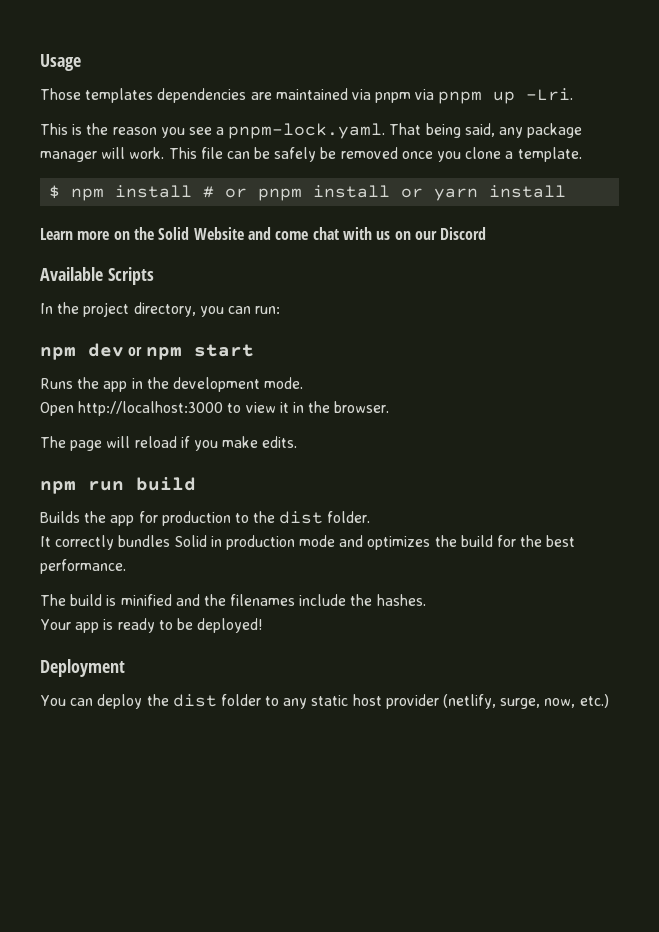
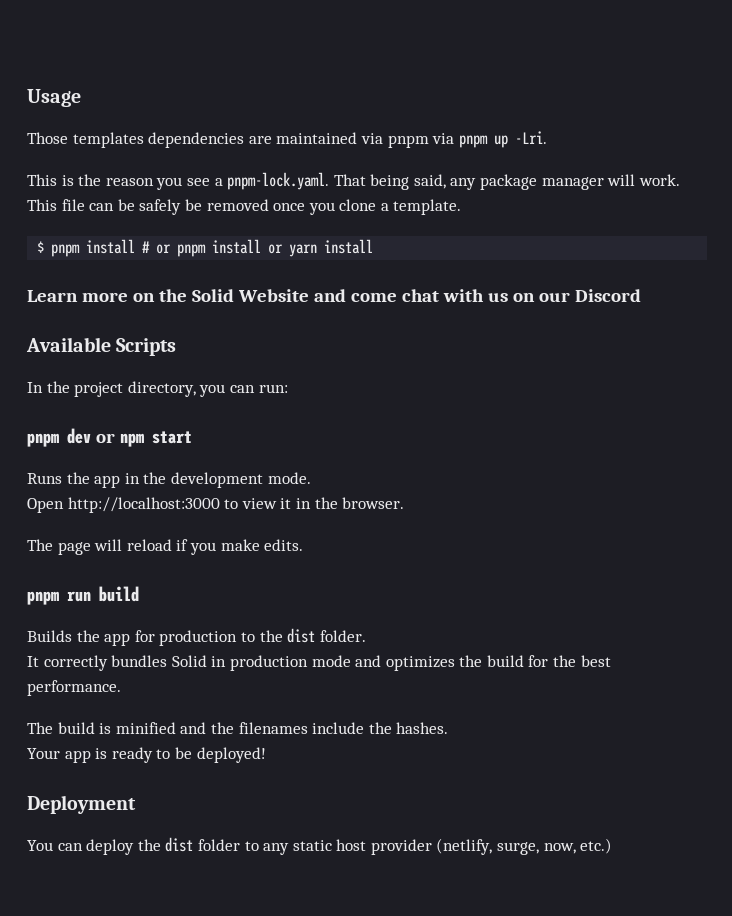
- $ npm install # or pnpm install or yarn install
+ $ pnpm install # or pnpm install or yarn install
- npm dev or npm start
+ pnpm dev or npm start
- npm run build
+ pnpm run build

